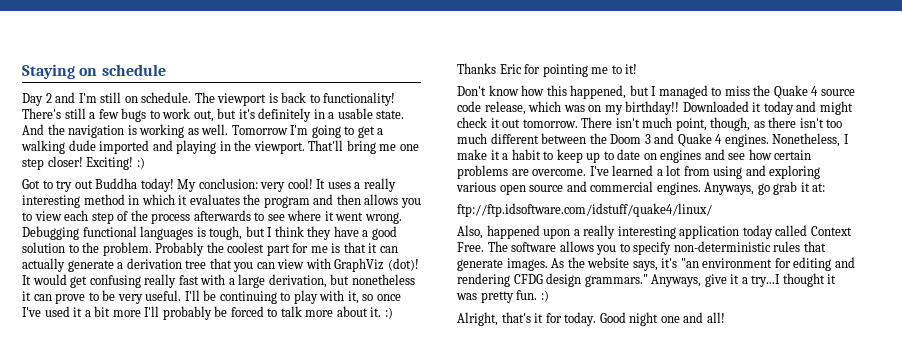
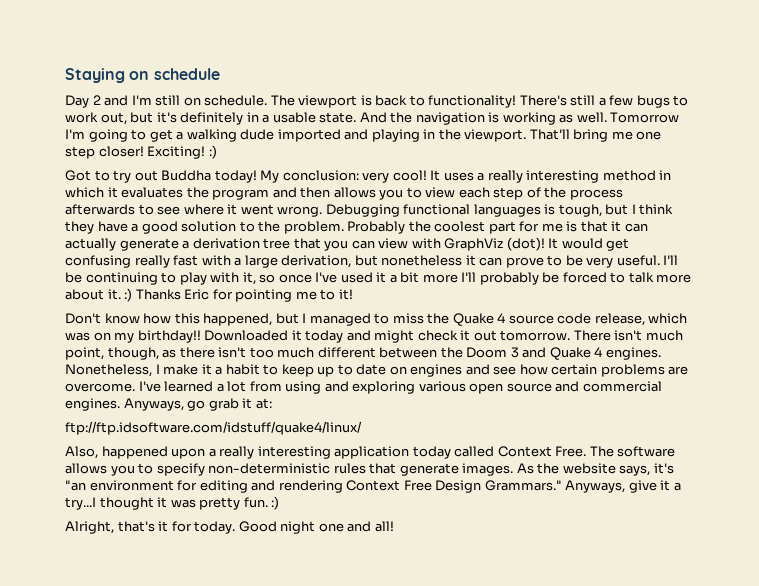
- As the website says, it's "an environment for editing and rendering CFDG design grammars."
+ As the website says, it's "an environment for editing and rendering Context Free Design Grammars."

